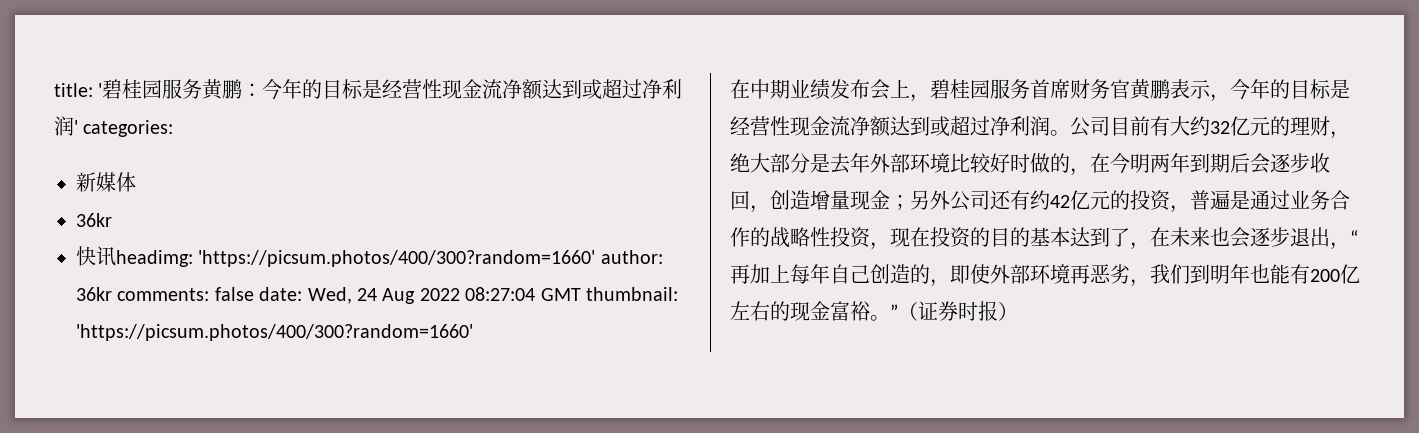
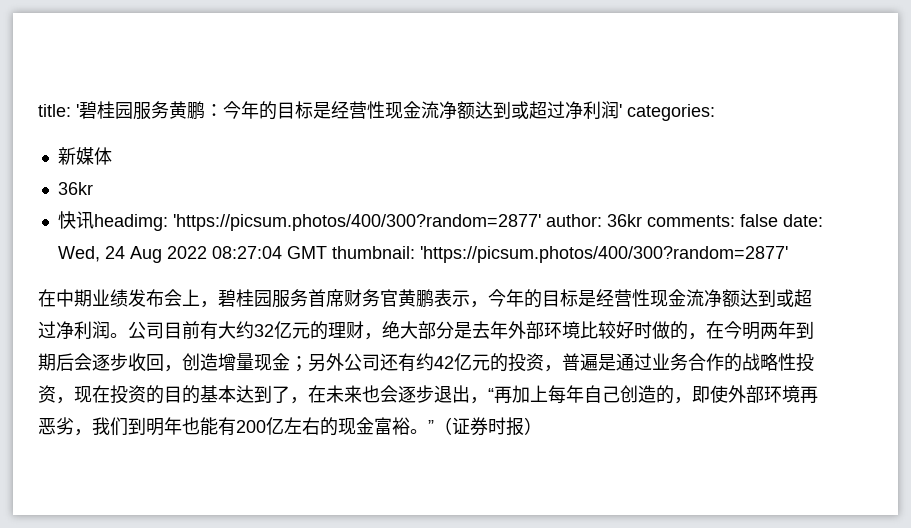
- 快讯headimg: 'https://picsum.photos/400/300?random=1660' author: 36kr comments: false date: Wed, 24 Aug 2022 08:27:04 GMT thumbnail: 'https://picsum.photos/400/300?random=1660'
+ 快讯headimg: 'https://picsum.photos/400/300?random=2877' author: 36kr comments: false date: Wed, 24 Aug 2022 08:27:04 GMT thumbnail: 'https://picsum.photos/400/300?random=2877'

